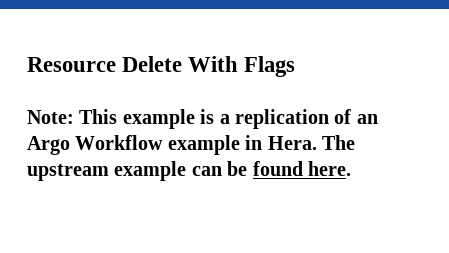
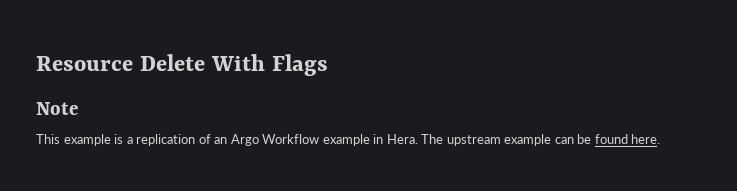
- Note: This example is a replication of an Argo Workflow example in Hera.
+ Note
+ This example is a replication of an Argo Workflow example in Hera.

